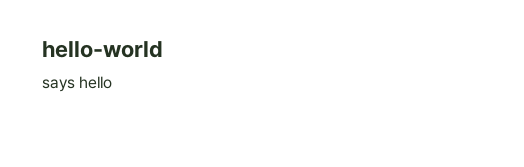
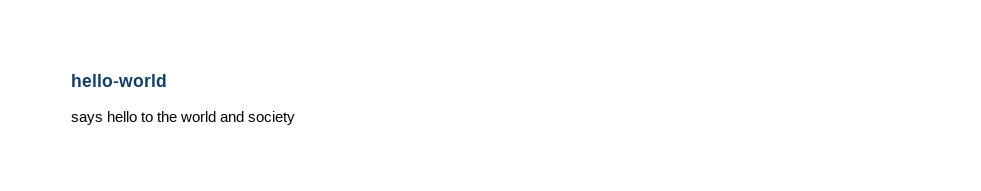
- says hello
+ says hello to the world and society

